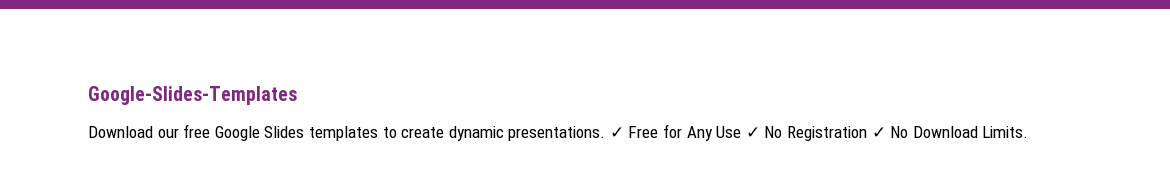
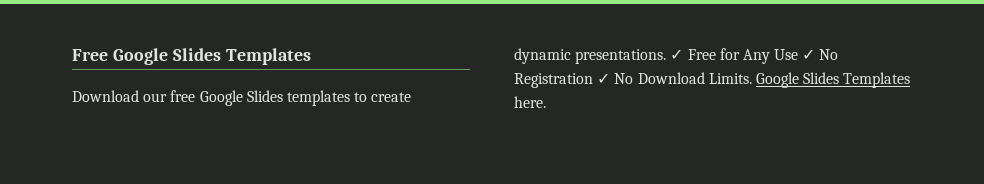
- Google-Slides-Templates
+ Free Google Slides Templates
+ Google Slides Templates here.

